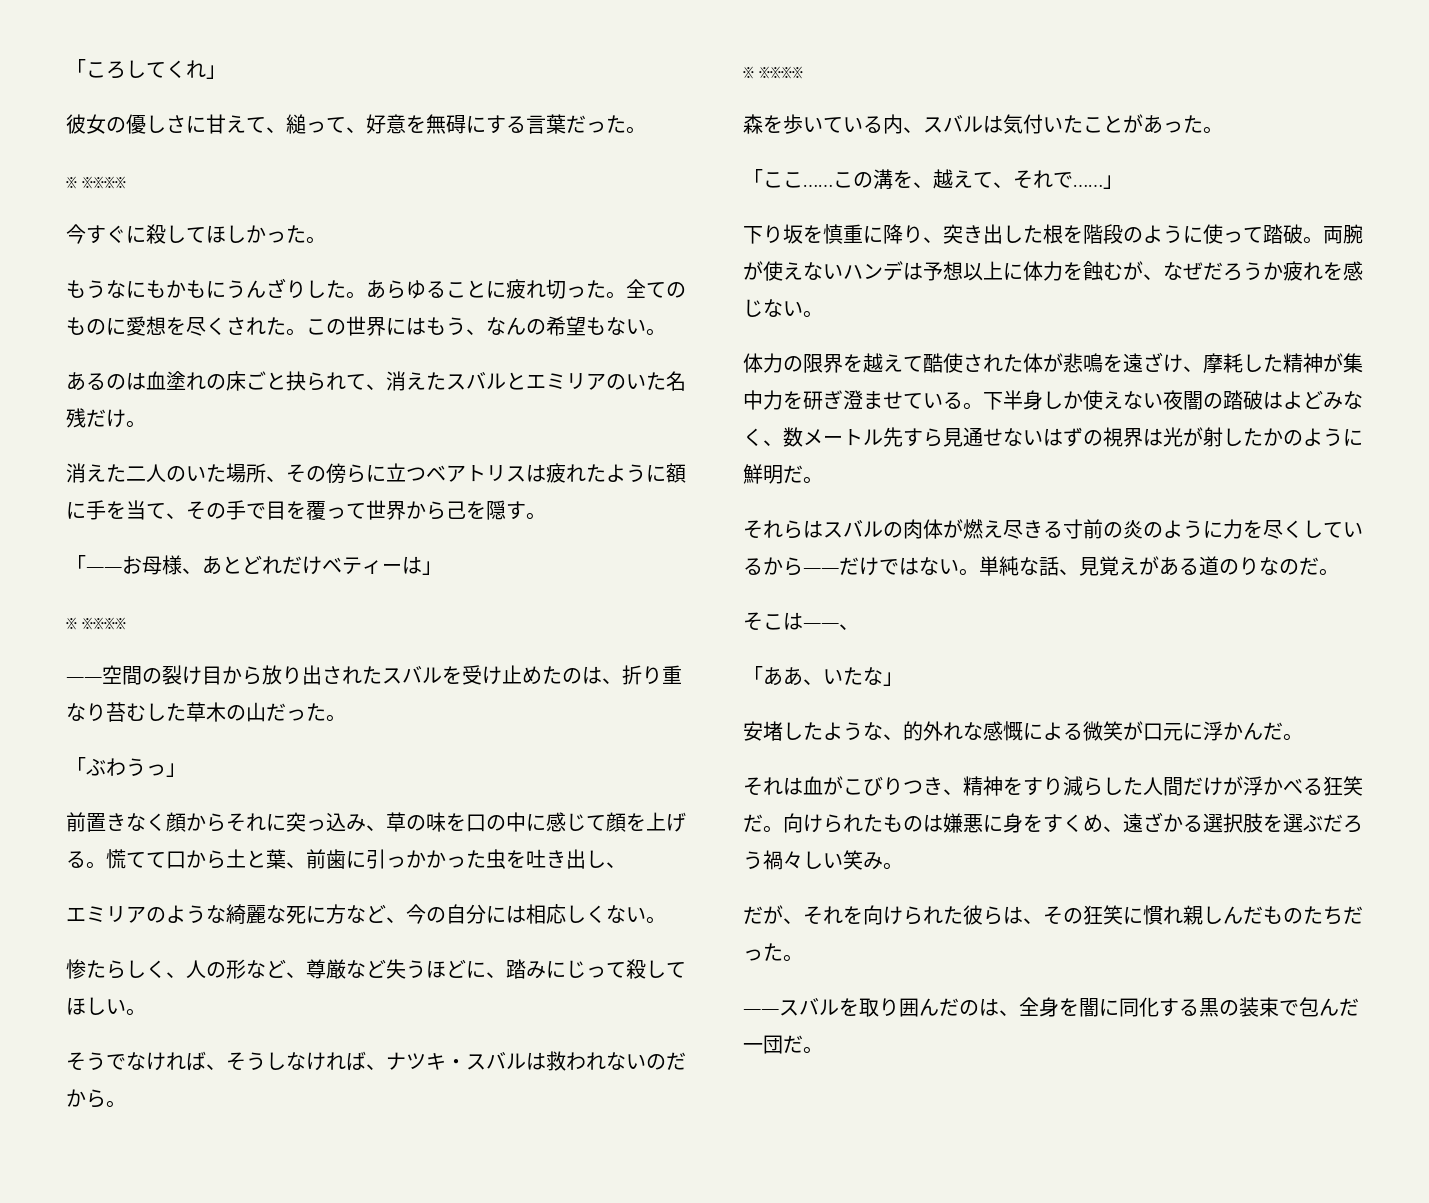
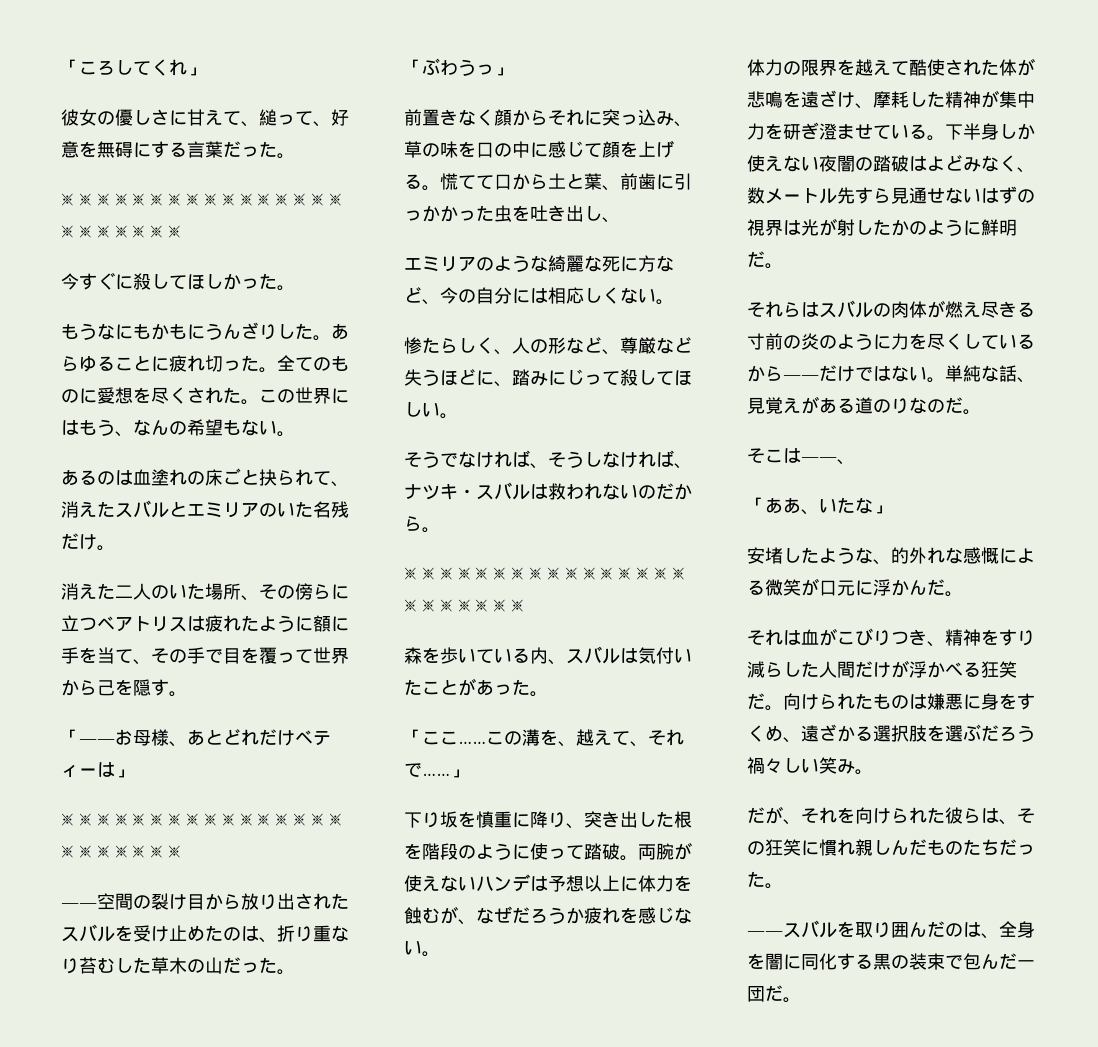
  彼女の優しさに甘えて、縋って、好意を無碍にする言葉だった。
- ※ ※※※※
+ ※ ※ ※ ※ ※ ※ ※ ※ ※ ※ ※ ※ ※ ※ ※ ※ ※ ※ ※ ※ ※ ※ ※
  「――お母様、あとどれだけベティーは」
- ※ ※※※※
+ ※ ※ ※ ※ ※ ※ ※ ※ ※ ※ ※ ※ ※ ※ ※ ※ ※ ※ ※ ※ ※ ※ ※
  そうでなければ、そうしなければ、ナツキ・スバルは救われないのだから。
- ※ ※※※※
+ ※ ※ ※ ※ ※ ※ ※ ※ ※ ※ ※ ※ ※ ※ ※ ※ ※ ※ ※ ※ ※ ※ ※

